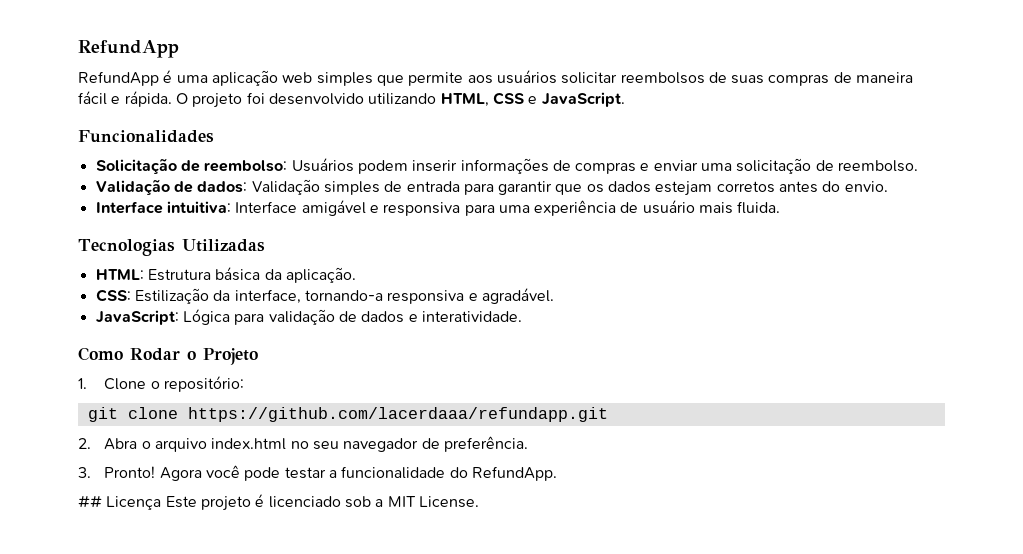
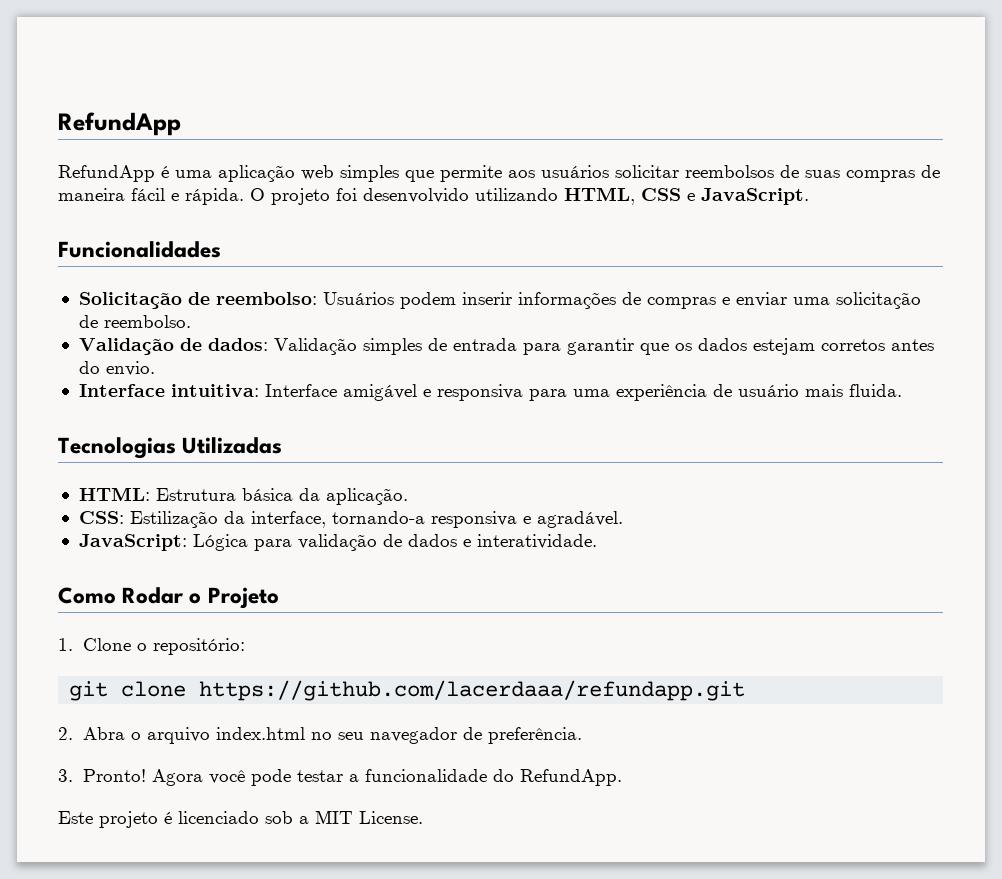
- ## Licença Este projeto é licenciado sob a MIT License.
+ Este projeto é licenciado sob a MIT License.

